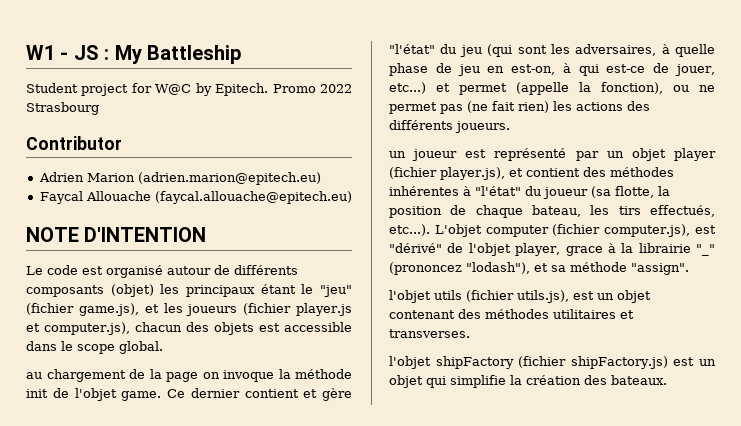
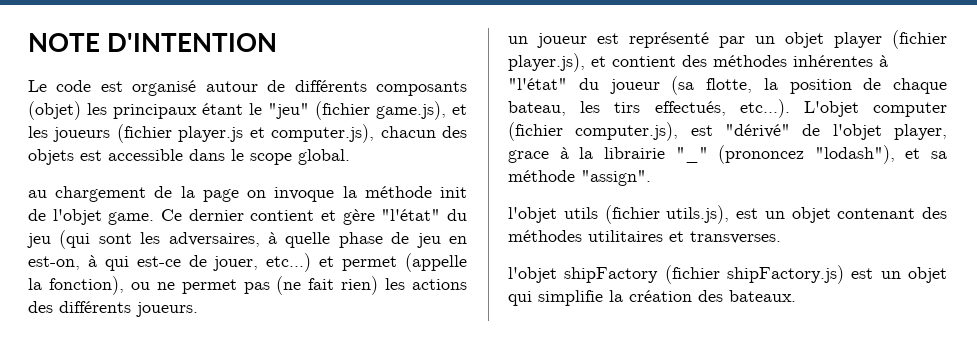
- W1 - JS : My Battleship
- Student project for W@C by Epitech. Promo 2022 Strasbourg
- Contributor
- Adrien Marion (adrien.marion@epitech.eu)
- Faycal Allouache (faycal.allouache@epitech.eu)

